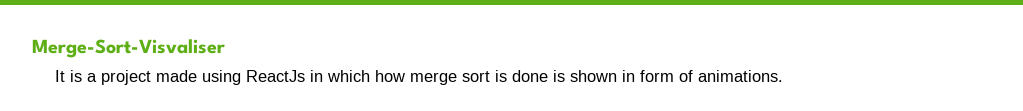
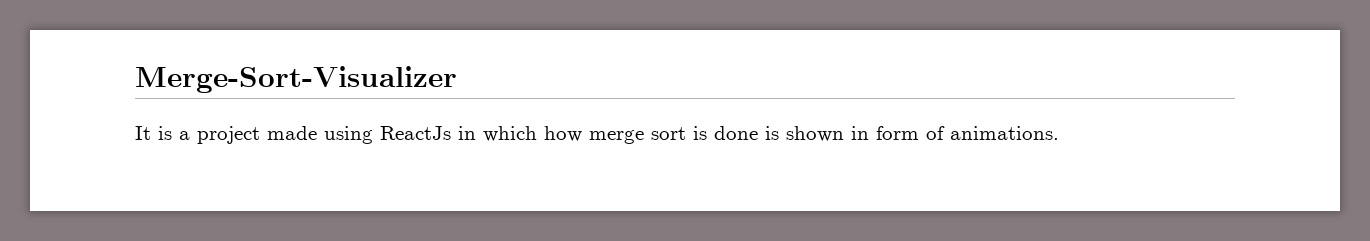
- Merge-Sort-Visvaliser
+ Merge-Sort-Visualizer

